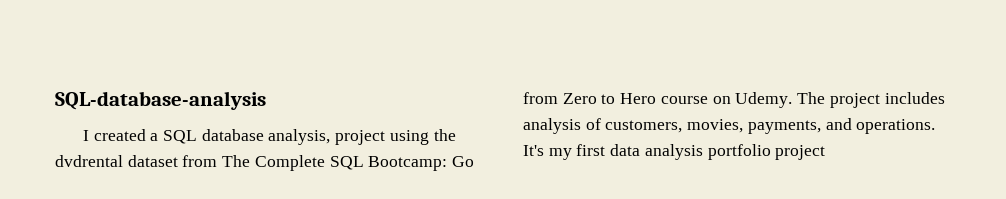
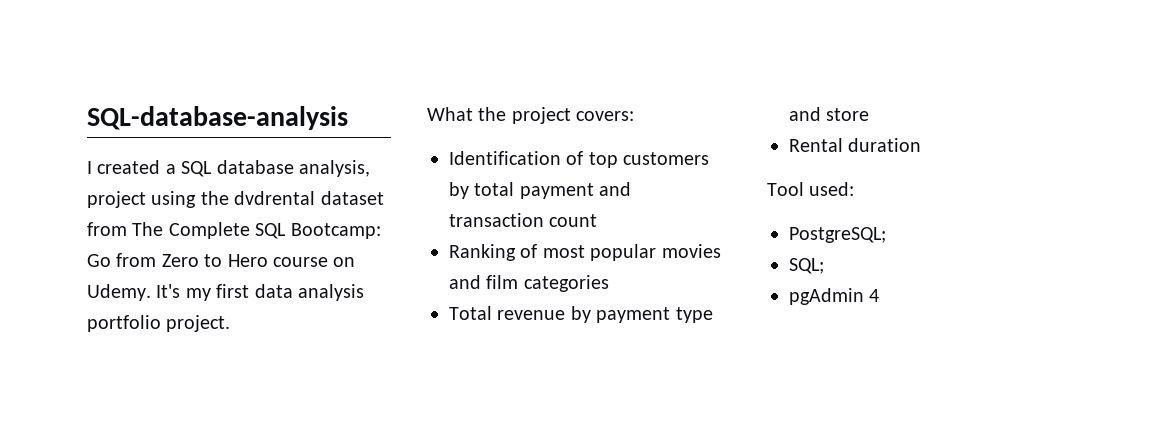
- The project includes analysis of customers, movies, payments, and operations.
- It's my first data analysis portfolio project
+ It's my first data analysis portfolio project.
+ What the project covers:
+ Identification of top customers by total payment and transaction count
+ Ranking of most popular movies and film categories
+ Total revenue by payment type and store
+ Rental duration
+ Tool used:
+ PostgreSQL;
+ SQL;
+ pgAdmin 4

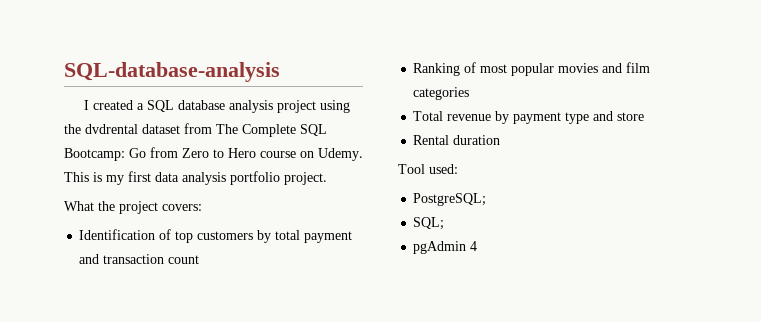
- I created a SQL database analysis, project using the dvdrental dataset from The Complete SQL Bootcamp: Go from Zero to Hero course on Udemy.
+ I created a SQL database analysis project using the dvdrental dataset from The Complete SQL Bootcamp: Go from Zero to Hero course on Udemy.
- It's my first data analysis portfolio project.
+ This is my first data analysis portfolio project.

